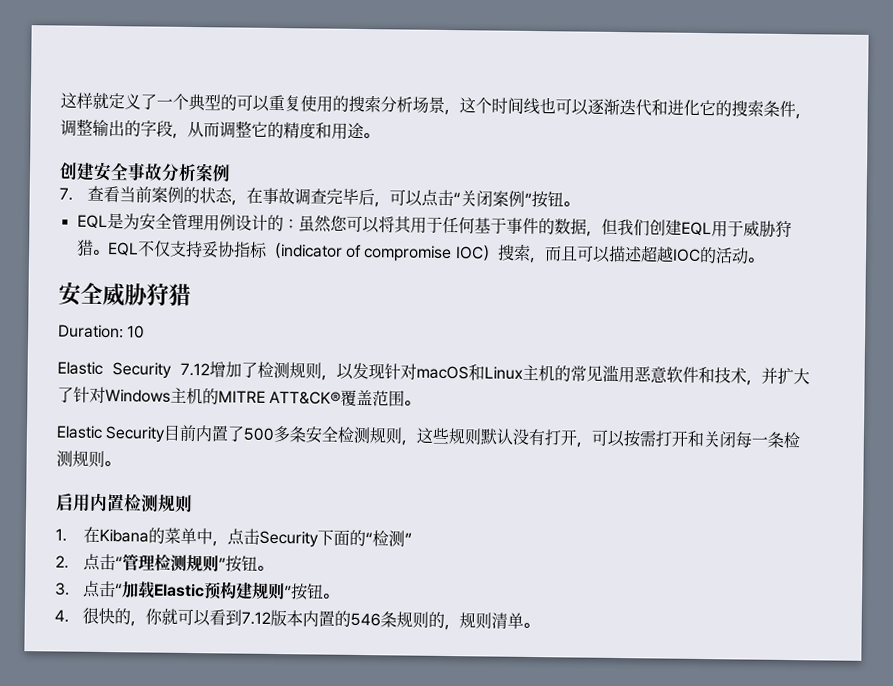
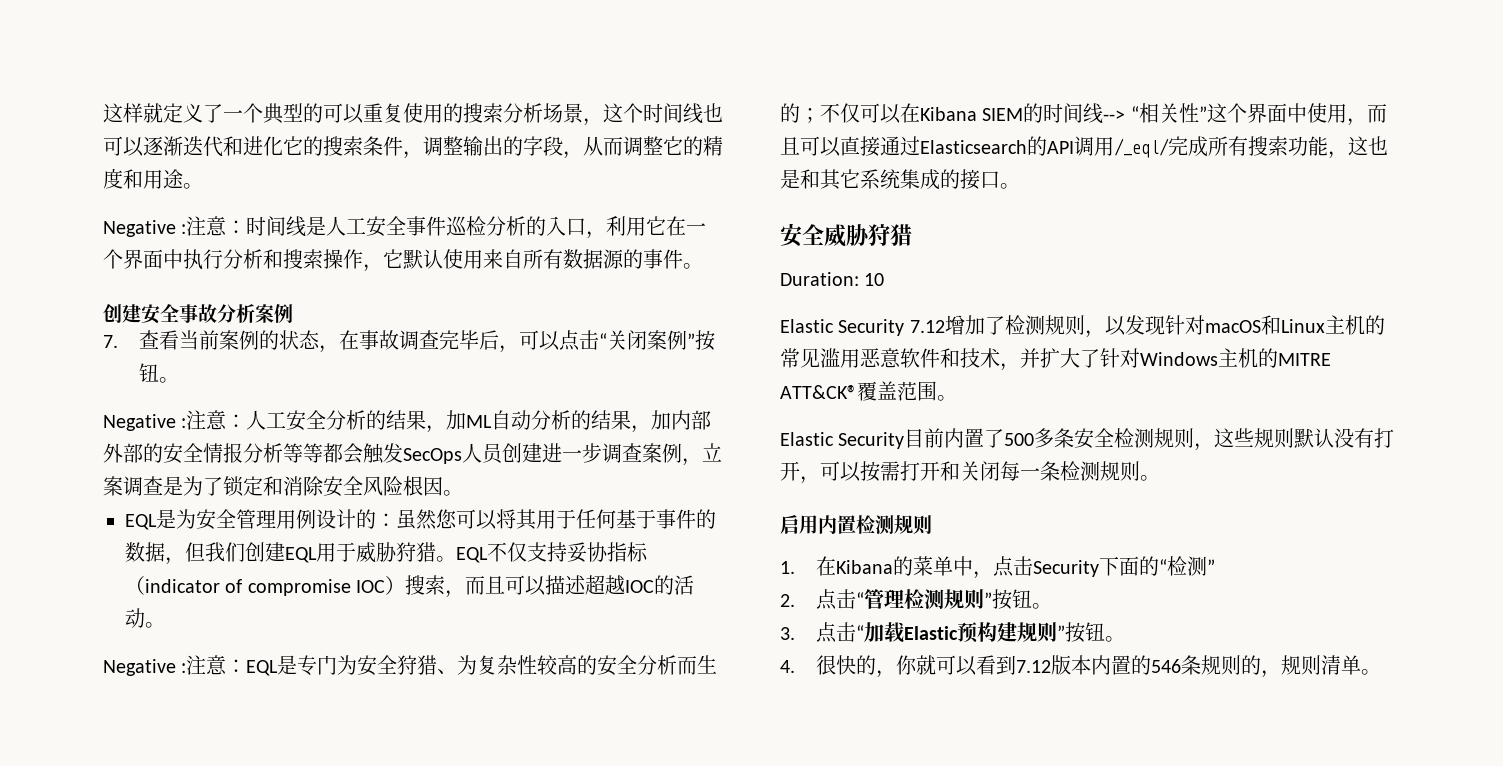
+ Negative :注意：时间线是人工安全事件巡检分析的入口，利用它在一个界面中执行分析和搜索操作，它默认使用来自所有数据源的事件。
+ Negative :注意：人工安全分析的结果，加ML自动分析的结果，加内部外部的安全情报分析等等都会触发SecOps人员创建进一步调查案例，立案调查是为了锁定和消除安全风险根因。
+ Negative :注意：EQL是专门为安全狩猎、为复杂性较高的安全分析而生的；不仅可以在Kibana SIEM的时间线--> “相关性”这个界面中使用，而且可以直接通过Elasticsearch的API调用/_eql/完成所有搜索功能，这也是和其它系统集成的接口。

